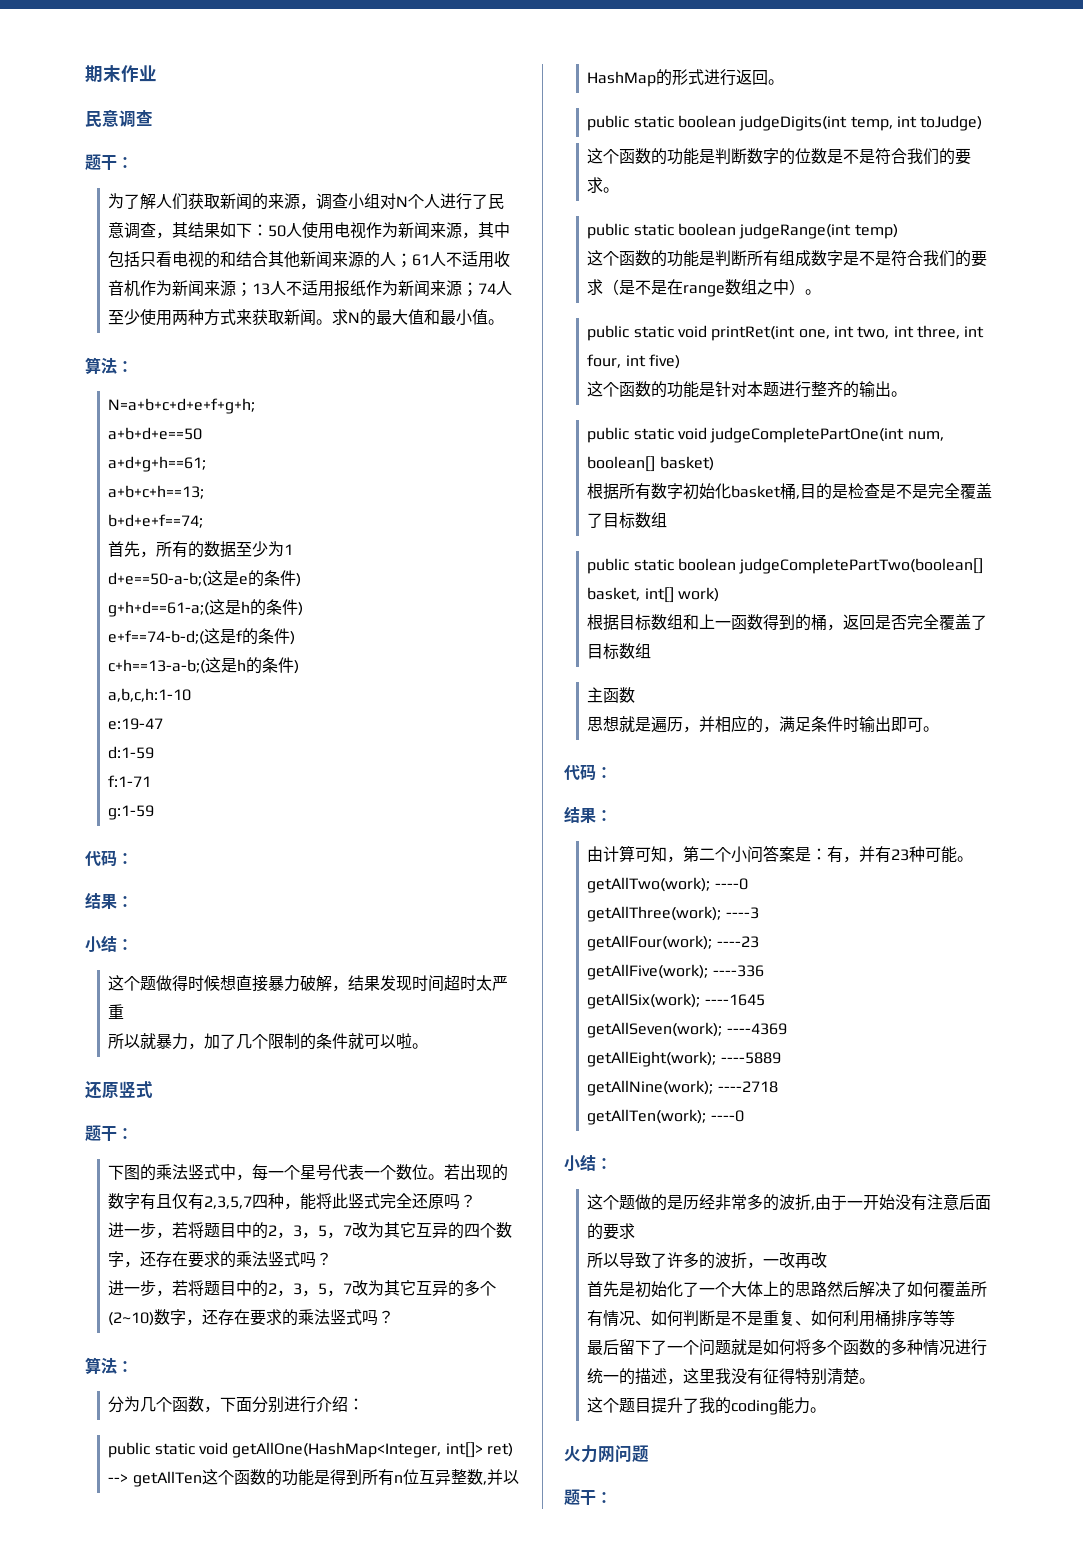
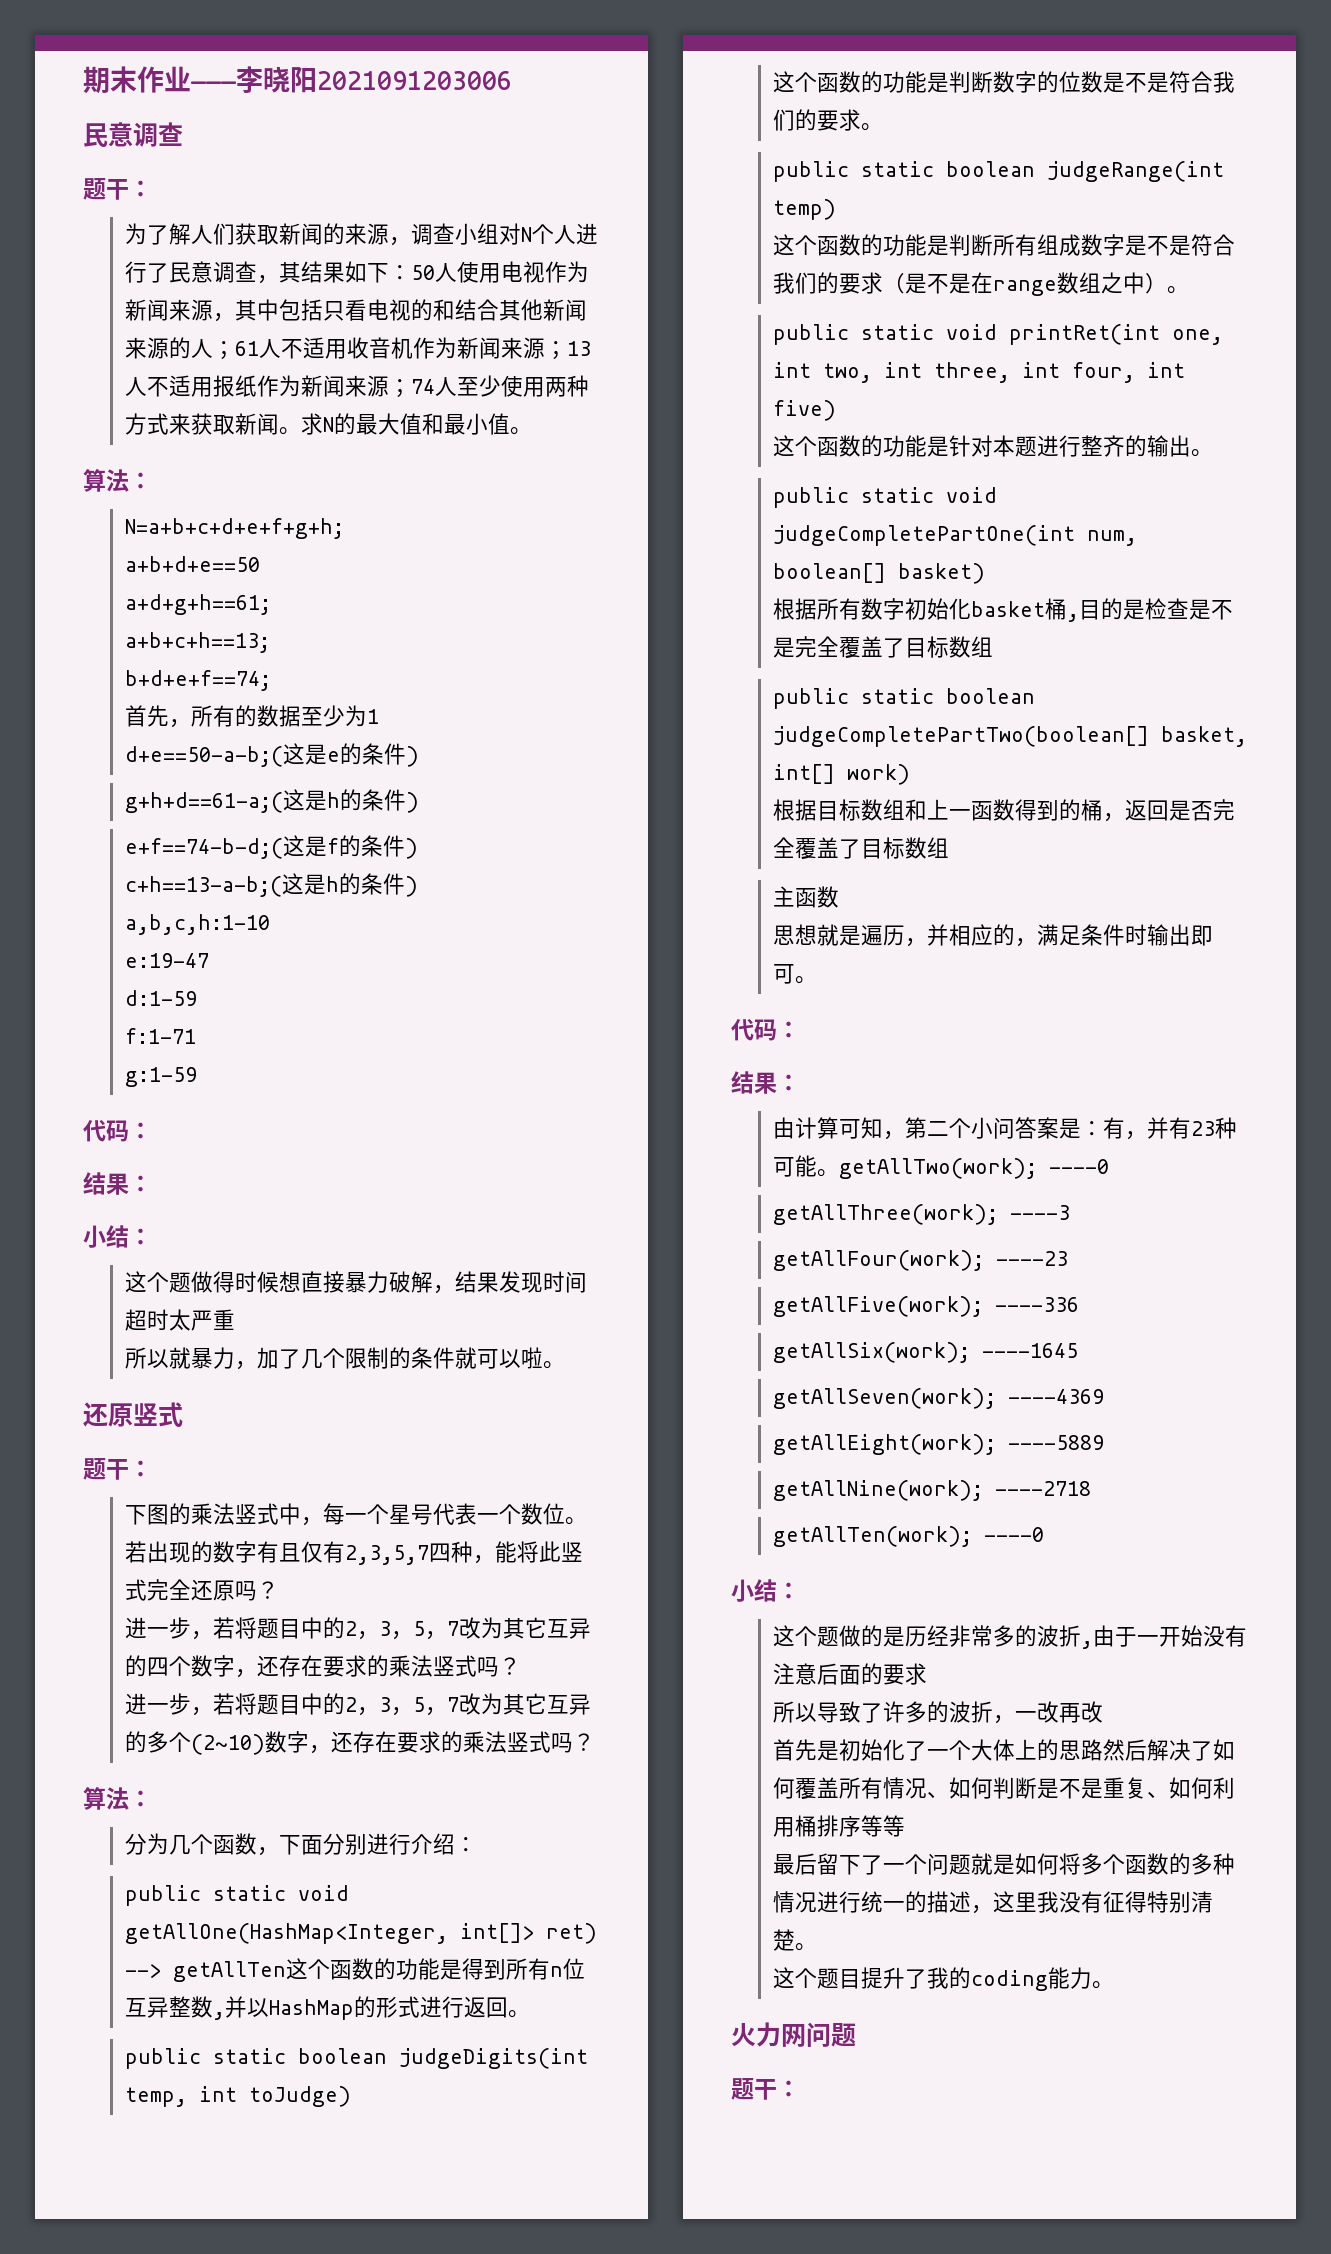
- 期末作业
+ 期末作业———李晓阳2021091203006

